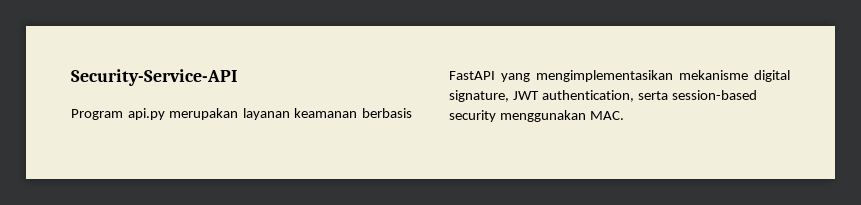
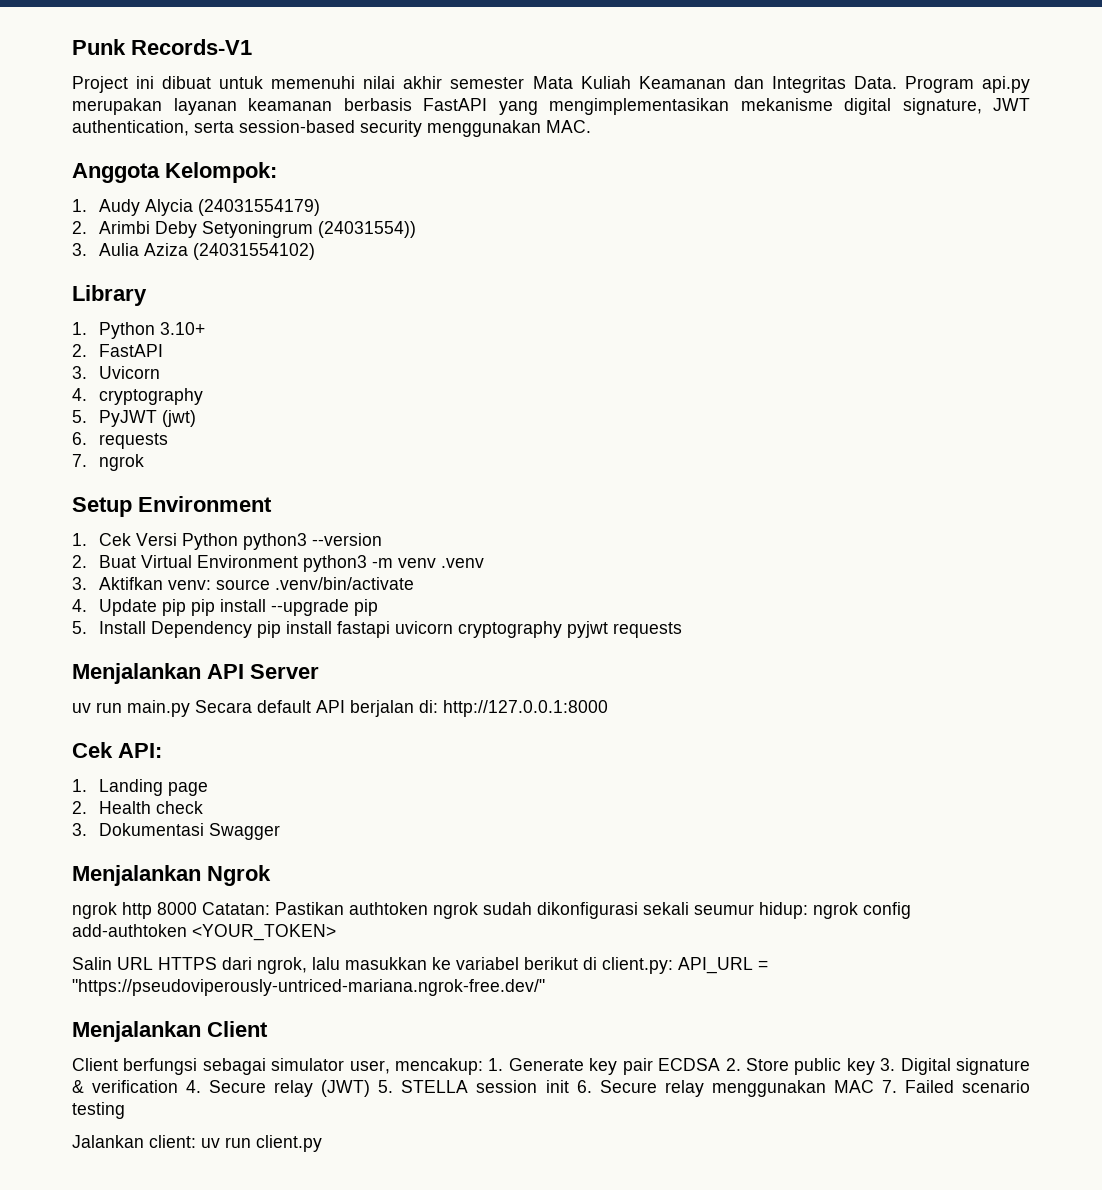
- Security-Service-API
- Program api.py merupakan layanan keamanan berbasis FastAPI yang mengimplementasikan mekanisme digital signature, JWT authentication, serta session-based security menggunakan MAC.
+ Punk Records-V1
+ Project ini dibuat untuk memenuhi nilai akhir semester Mata Kuliah Keamanan dan Integritas Data. Program api.py merupakan layanan keamanan berbasis FastAPI yang mengimplementasikan mekanisme digital signature, JWT authentication, serta session-based security menggunakan MAC.
+ Anggota Kelompok:
+ 1. Audy Alycia (24031554179)
+ 2. Arimbi Deby Setyoningrum (24031554))
+ 3. Aulia Aziza (24031554102)
+ Library
+ 1. Python 3.10+
+ 2. FastAPI
+ 3. Uvicorn
+ 4. cryptography
+ 5. PyJWT (jwt)
+ 6. requests
+ 7. ngrok
+ Setup Environment
+ 1. Cek Versi Python python3 --version
+ 2. Buat Virtual Environment python3 -m venv .venv
+ 3. Aktifkan venv: source .venv/bin/activate
+ 4. Update pip pip install --upgrade pip
+ 5. Install Dependency pip install fastapi uvicorn cryptography pyjwt requests
+ Menjalankan API Server
+ uv run main.py Secara default API berjalan di: http://127.0.0.1:8000
+ Cek API:
+ 1. Landing page
+ 2. Health check
+ 3. Dokumentasi Swagger
+ Menjalankan Ngrok
+ ngrok http 8000 Catatan: Pastikan authtoken ngrok sudah dikonfigurasi sekali seumur hidup: ngrok config add-authtoken <YOUR_TOKEN>
+ Salin URL HTTPS dari ngrok, lalu masukkan ke variabel berikut di client.py: API_URL = "https://pseudoviperously-untriced-mariana.ngrok-free.dev/"
+ Menjalankan Client
+ Client berfungsi sebagai simulator user, mencakup: 1. Generate key pair ECDSA 2. Store public key 3. Digital signature & verification 4. Secure relay (JWT) 5. STELLA session init 6. Secure relay menggunakan MAC 7. Failed scenario testing
+ Jalankan client: uv run client.py

